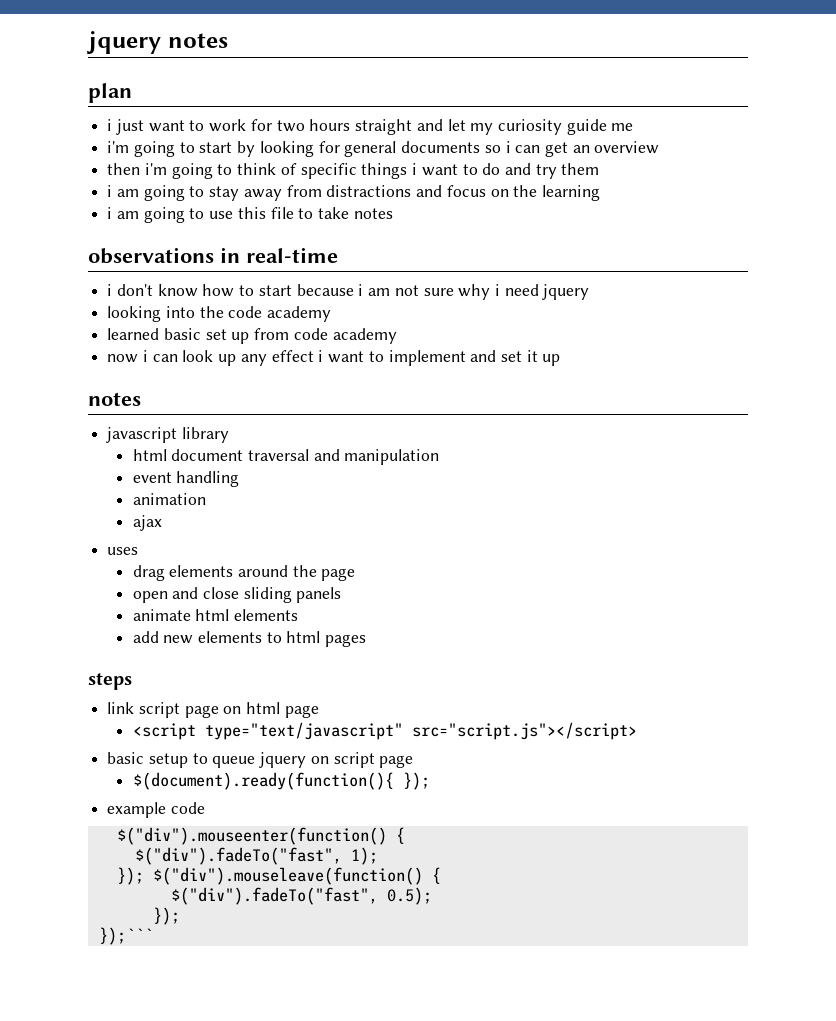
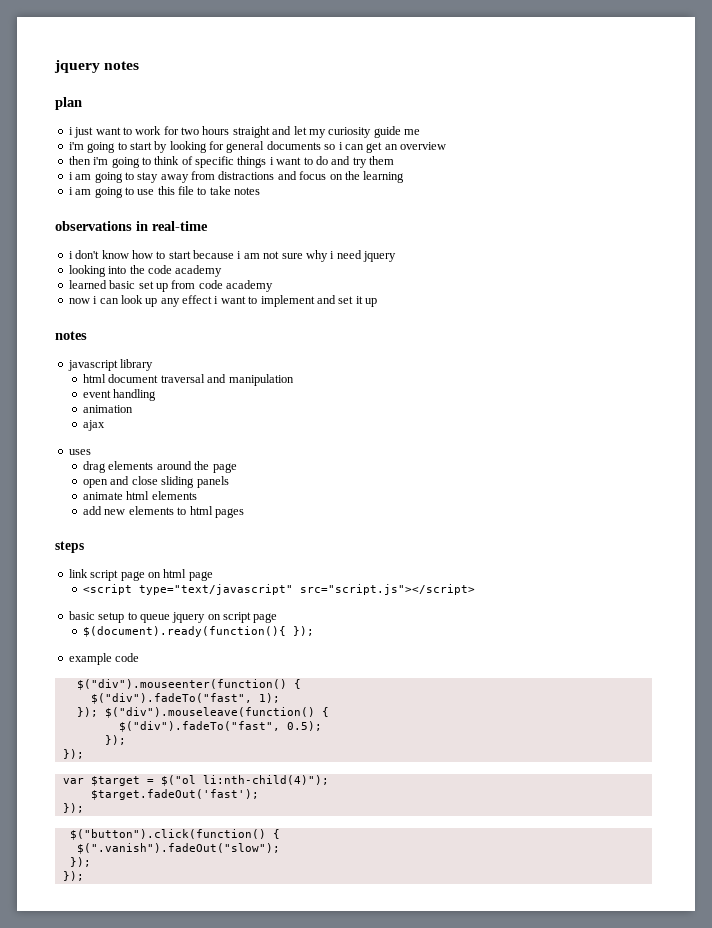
  $("div").fadeTo("fast", 0.5);
  });
- });```
+ });
+ var $target = $("ol li:nth-child(4)");
+ $target.fadeOut('fast');
+ });
+ $("button").click(function() {
+ $(".vanish").fadeOut("slow");
+ });
+ });

